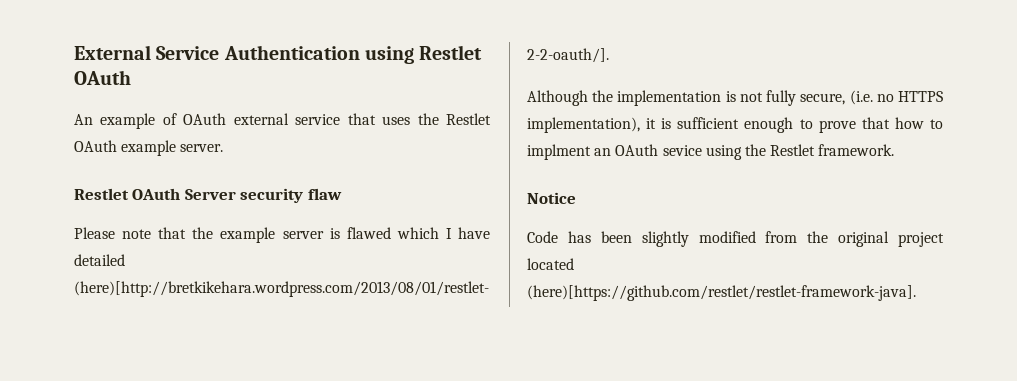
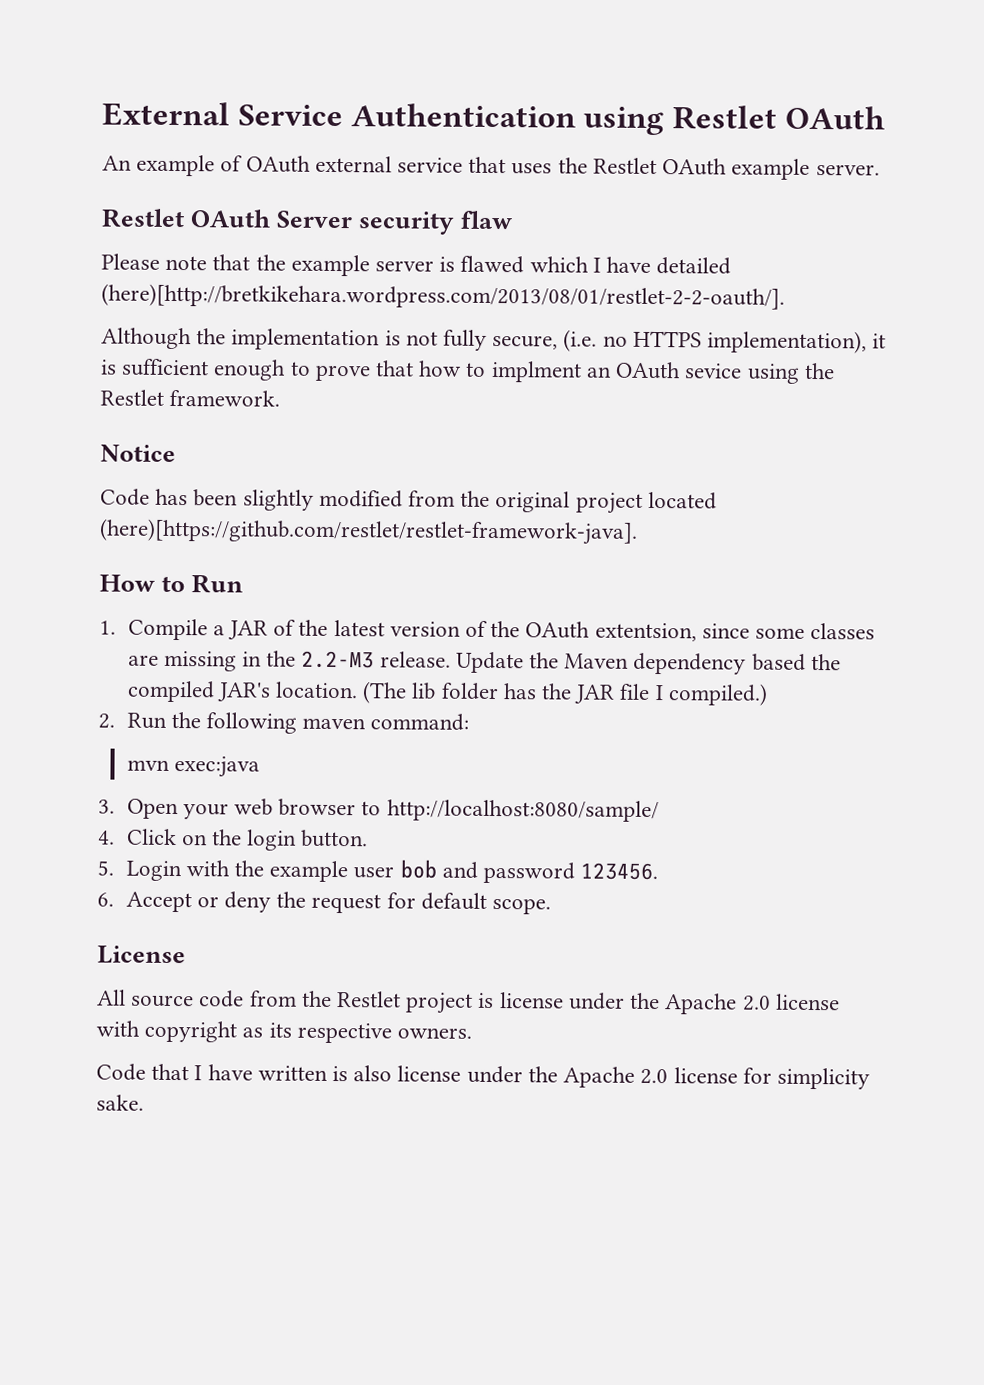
+ How to Run
+ 1. Compile a JAR of the latest version of the OAuth extentsion, since some classes are missing in the 2.2-M3 release. Update the Maven dependency based the compiled JAR's location. (The lib folder has the JAR file I compiled.)
+ 2. Run the following maven command:
+ mvn exec:java
+ 3. Open your web browser to http://localhost:8080/sample/
+ 4. Click on the login button.
+ 5. Login with the example user bob and password 123456.
+ 6. Accept or deny the request for default scope.
+ License
+ All source code from the Restlet project is license under the Apache 2.0 license with copyright as its respective owners.
+ Code that I have written is also license under the Apache 2.0 license for simplicity sake.

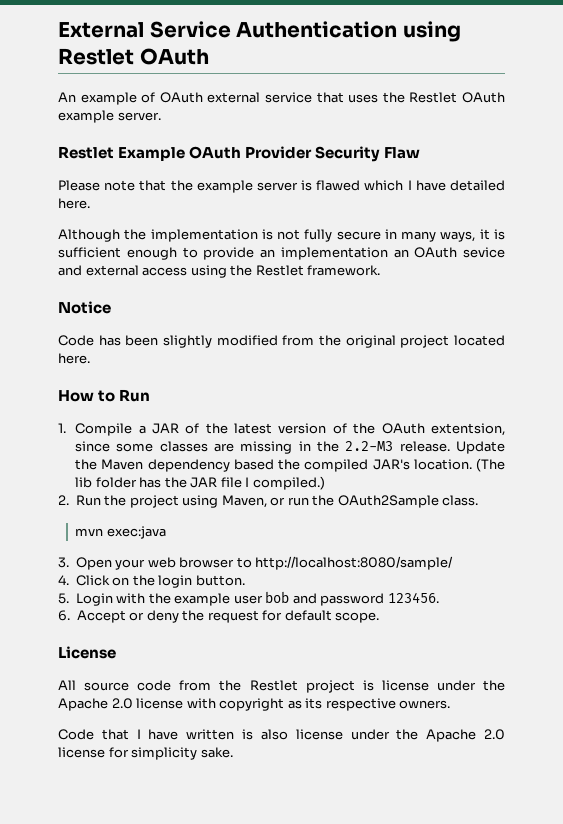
- Restlet OAuth Server security flaw
+ Restlet Example OAuth Provider Security Flaw
- Please note that the example server is flawed which I have detailed (here)[http://bretkikehara.wordpress.com/2013/08/01/restlet-2-2-oauth/].
+ Please note that the example server is flawed which I have detailed here.
- Although the implementation is not fully secure, (i.e. no HTTPS implementation), it is sufficient enough to prove that how to implment an OAuth sevice using the Restlet framework.
+ Although the implementation is not fully secure in many ways, it is sufficient enough to provide an implementation an OAuth sevice and external access using the Restlet framework.
- Code has been slightly modified from the original project located (here)[https://github.com/restlet/restlet-framework-java].
+ Code has been slightly modified from the original project located here.
- 2. Run the following maven command:
+ 2. Run the project using Maven, or run the OAuth2Sample class.

